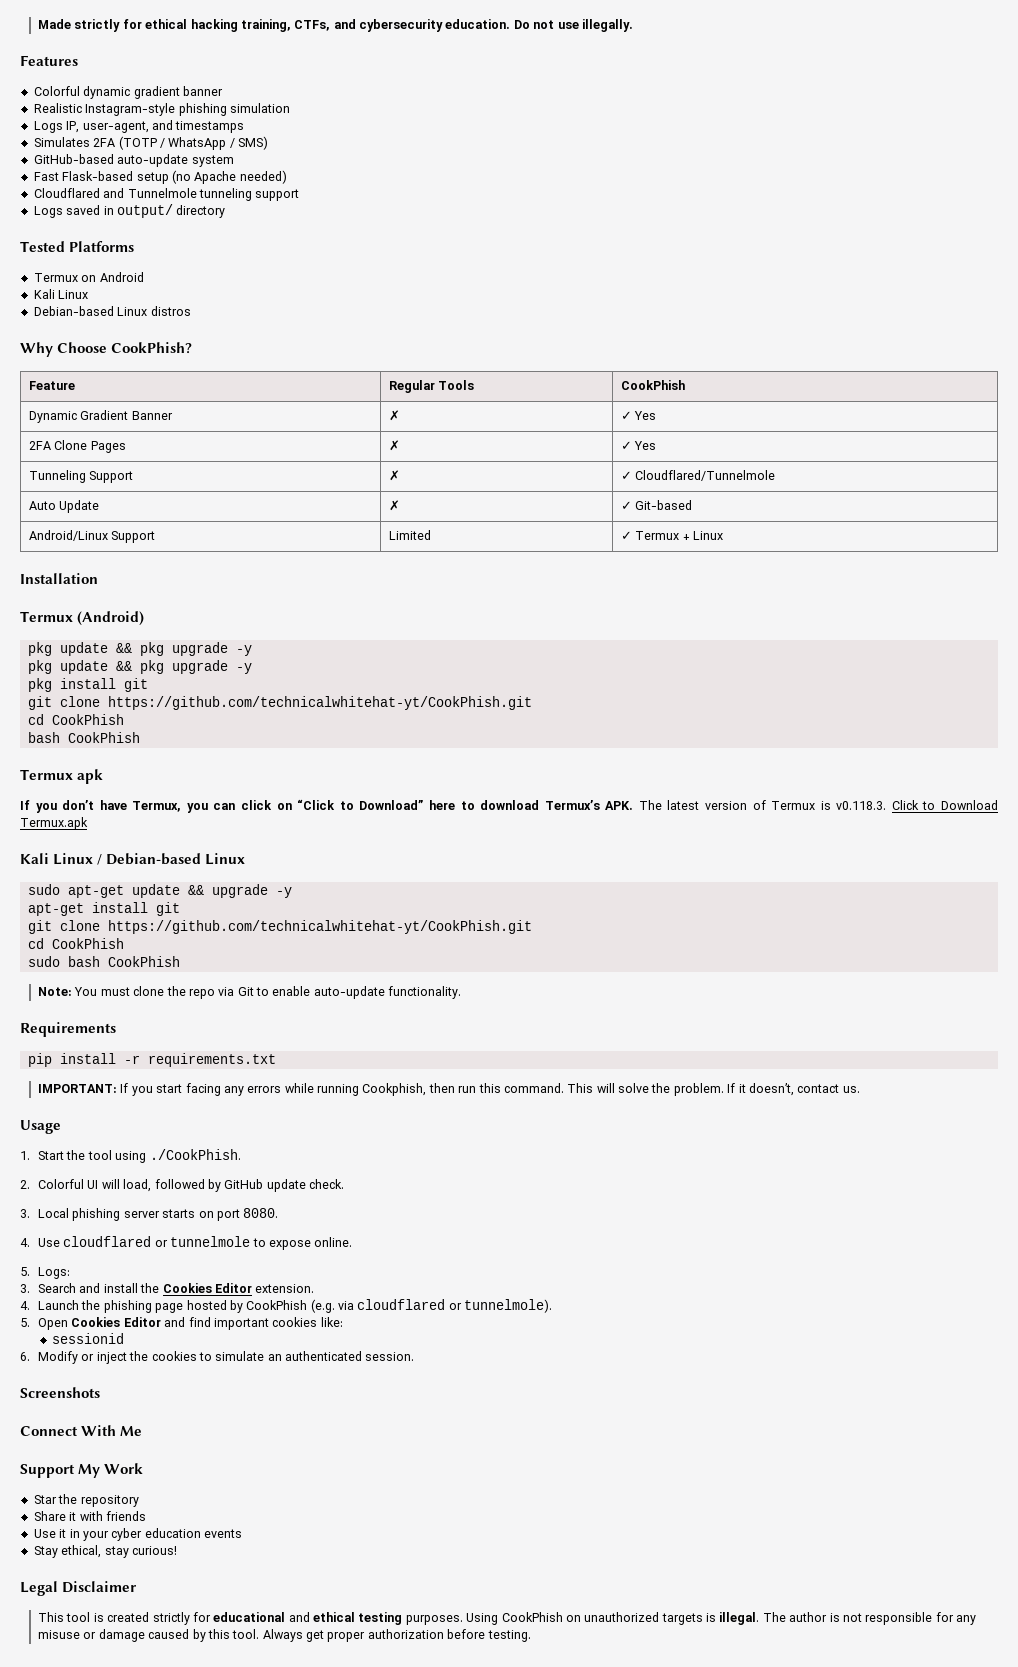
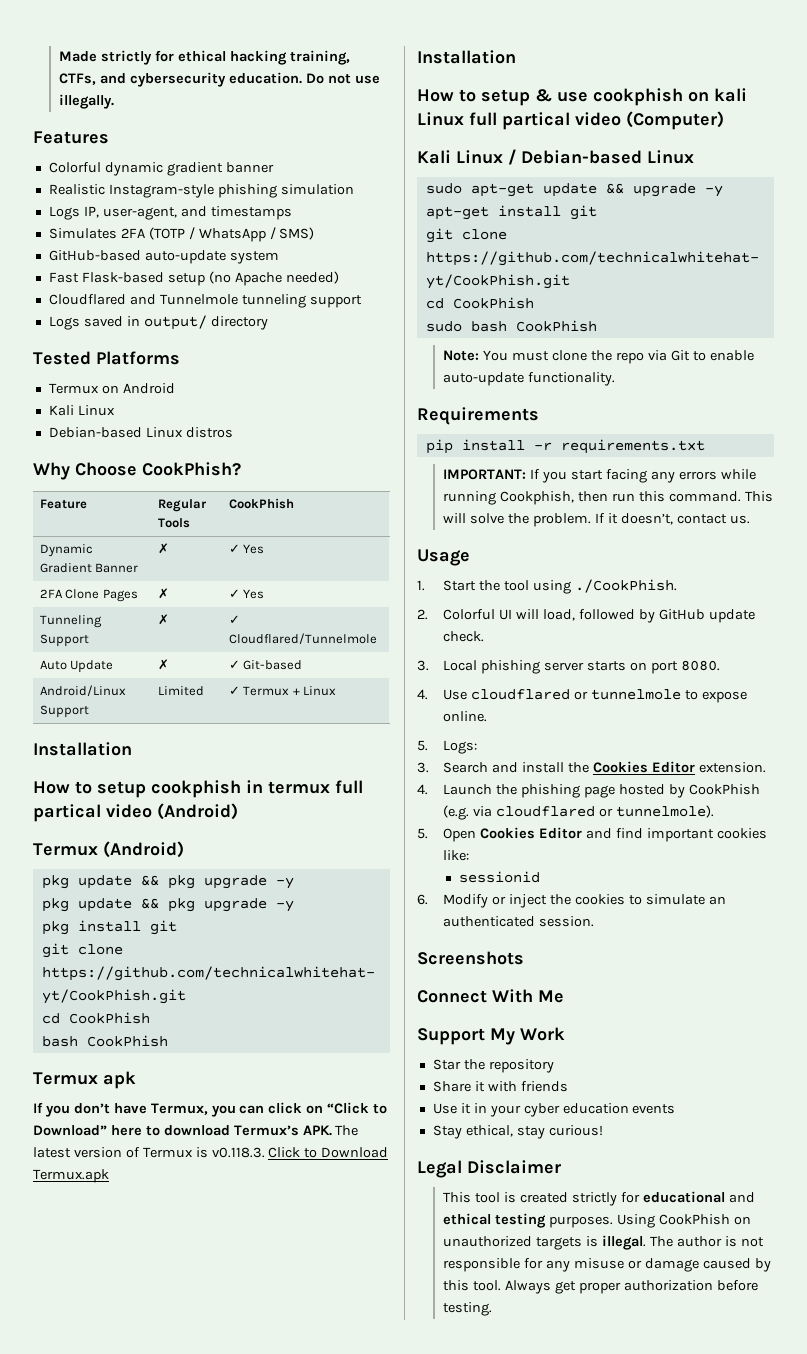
+ How to setup cookphish in termux full partical video (Android)
  If you don’t have Termux, you can click on “Click to Download” here to download Termux’s APK. The latest version of Termux is v0.118.3. Click to Download Termux.apk
+ Installation
+ How to setup & use cookphish on kali Linux full partical video (Computer)

